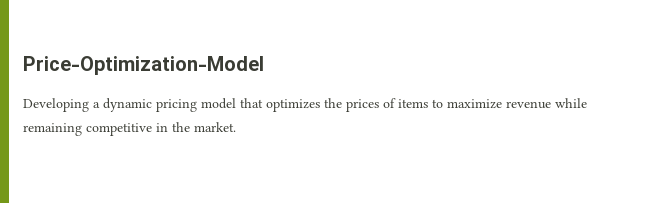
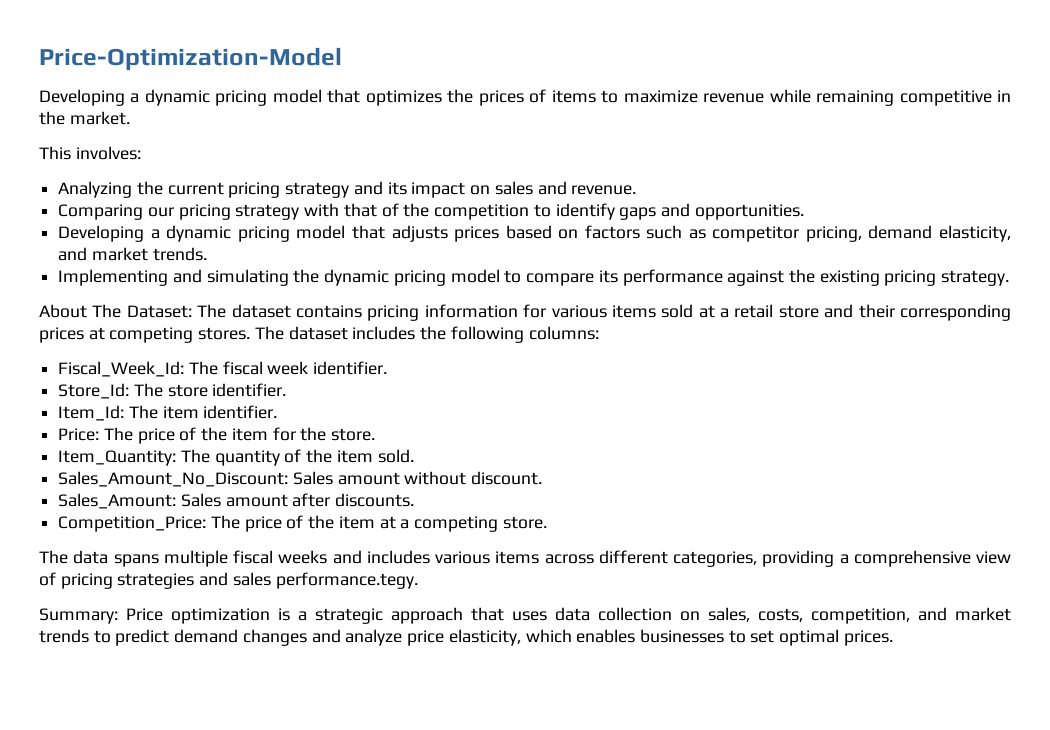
+ This involves:
+ Analyzing the current pricing strategy and its impact on sales and revenue.
+ Comparing our pricing strategy with that of the competition to identify gaps and opportunities.
+ Developing a dynamic pricing model that adjusts prices based on factors such as competitor pricing, demand elasticity, and market trends.
+ Implementing and simulating the dynamic pricing model to compare its performance against the existing pricing strategy.
+ About The Dataset: The dataset contains pricing information for various items sold at a retail store and their corresponding prices at competing stores. The dataset includes the following columns:
+ Fiscal_Week_Id: The fiscal week identifier.
+ Store_Id: The store identifier.
+ Item_Id: The item identifier.
+ Price: The price of the item for the store.
+ Item_Quantity: The quantity of the item sold.
+ Sales_Amount_No_Discount: Sales amount without discount.
+ Sales_Amount: Sales amount after discounts.
+ Competition_Price: The price of the item at a competing store.
+ The data spans multiple fiscal weeks and includes various items across different categories, providing a comprehensive view of pricing strategies and sales performance.tegy.
+ Summary: Price optimization is a strategic approach that uses data collection on sales, costs, competition, and market trends to predict demand changes and analyze price elasticity, which enables businesses to set optimal prices.

